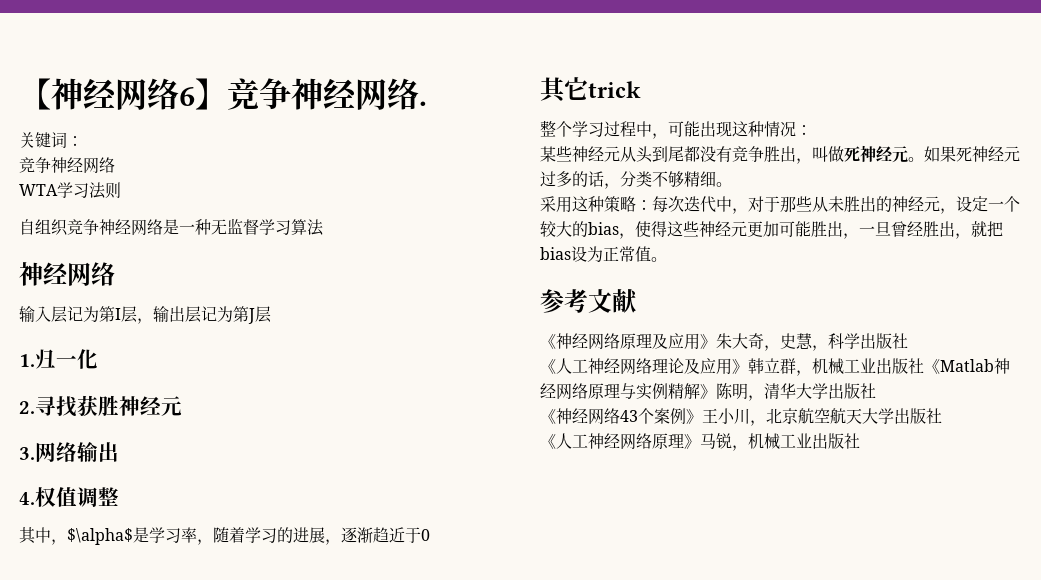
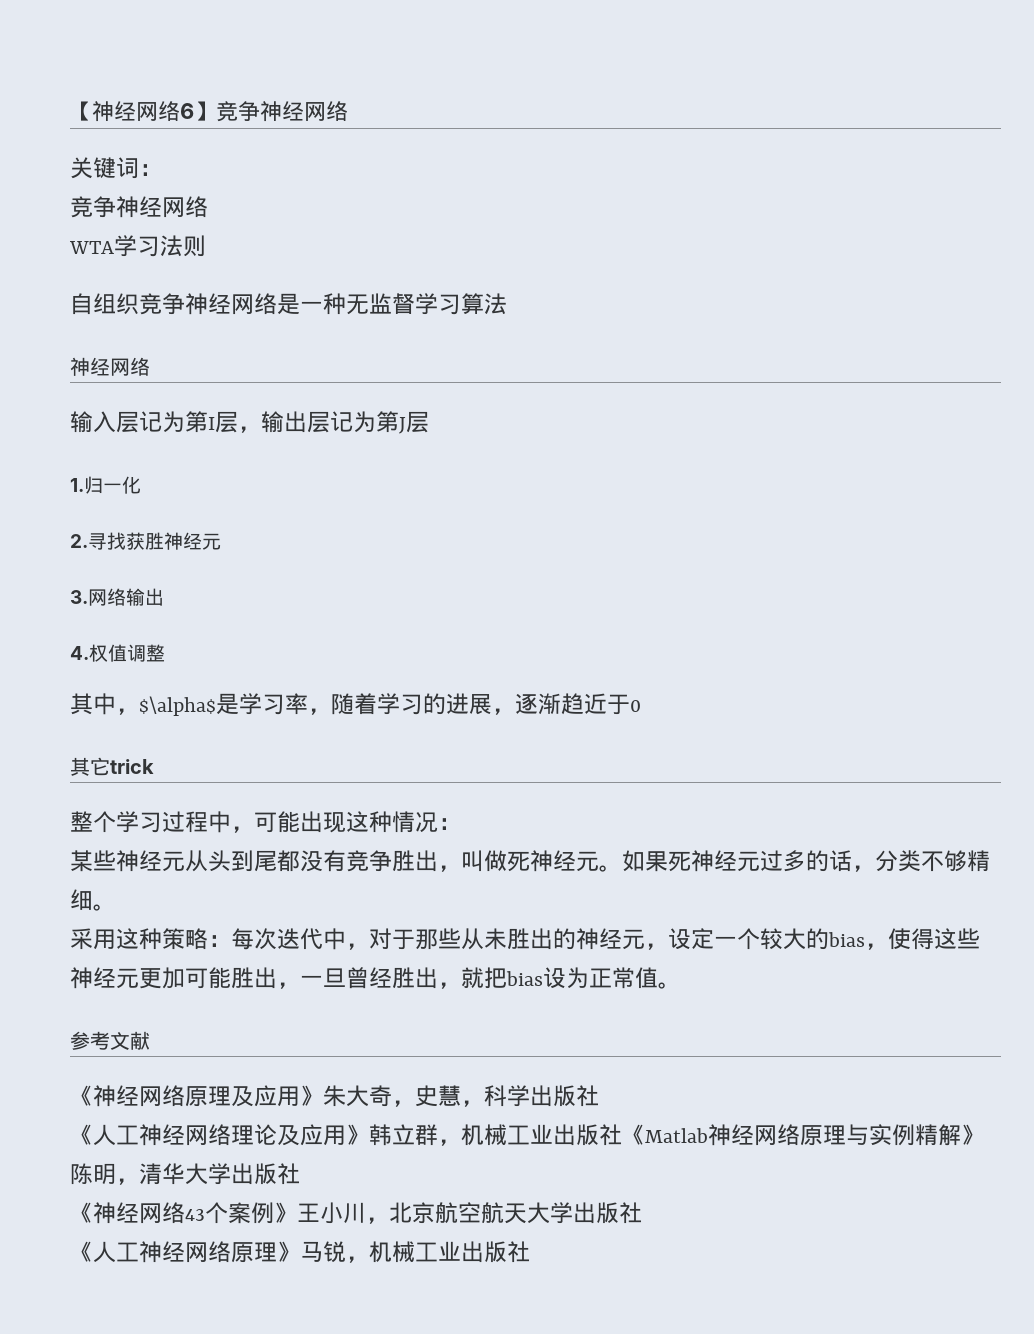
- 【神经网络6】竞争神经网络.
+ 【神经网络6】竞争神经网络

